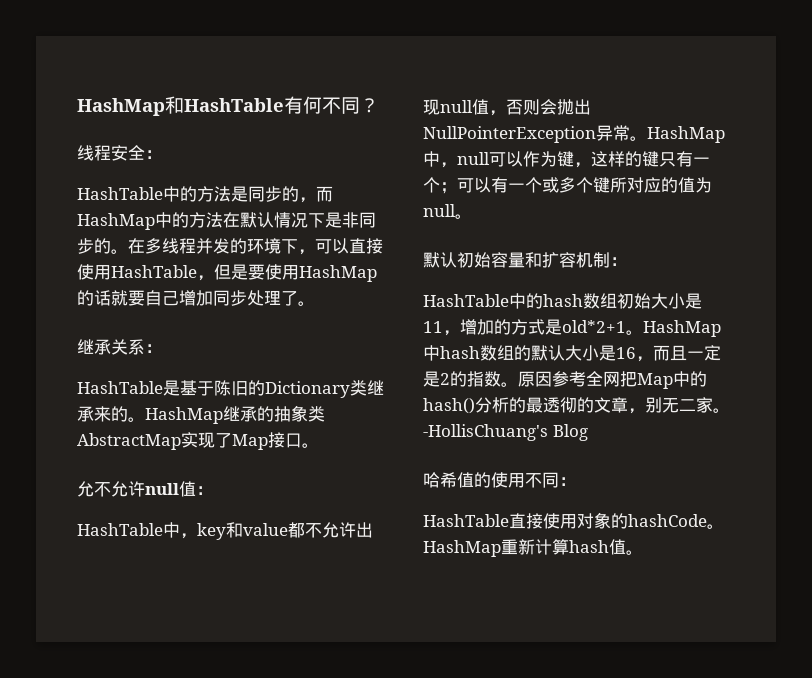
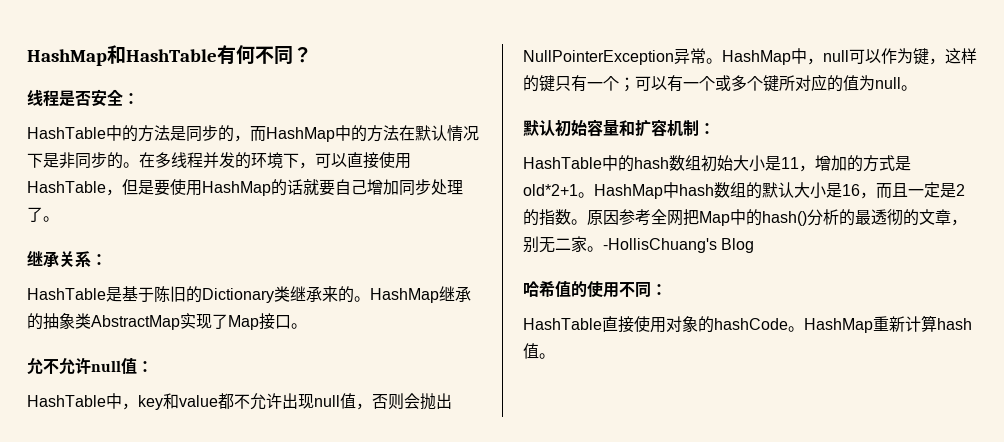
- 线程安全：
+ 线程是否安全：

